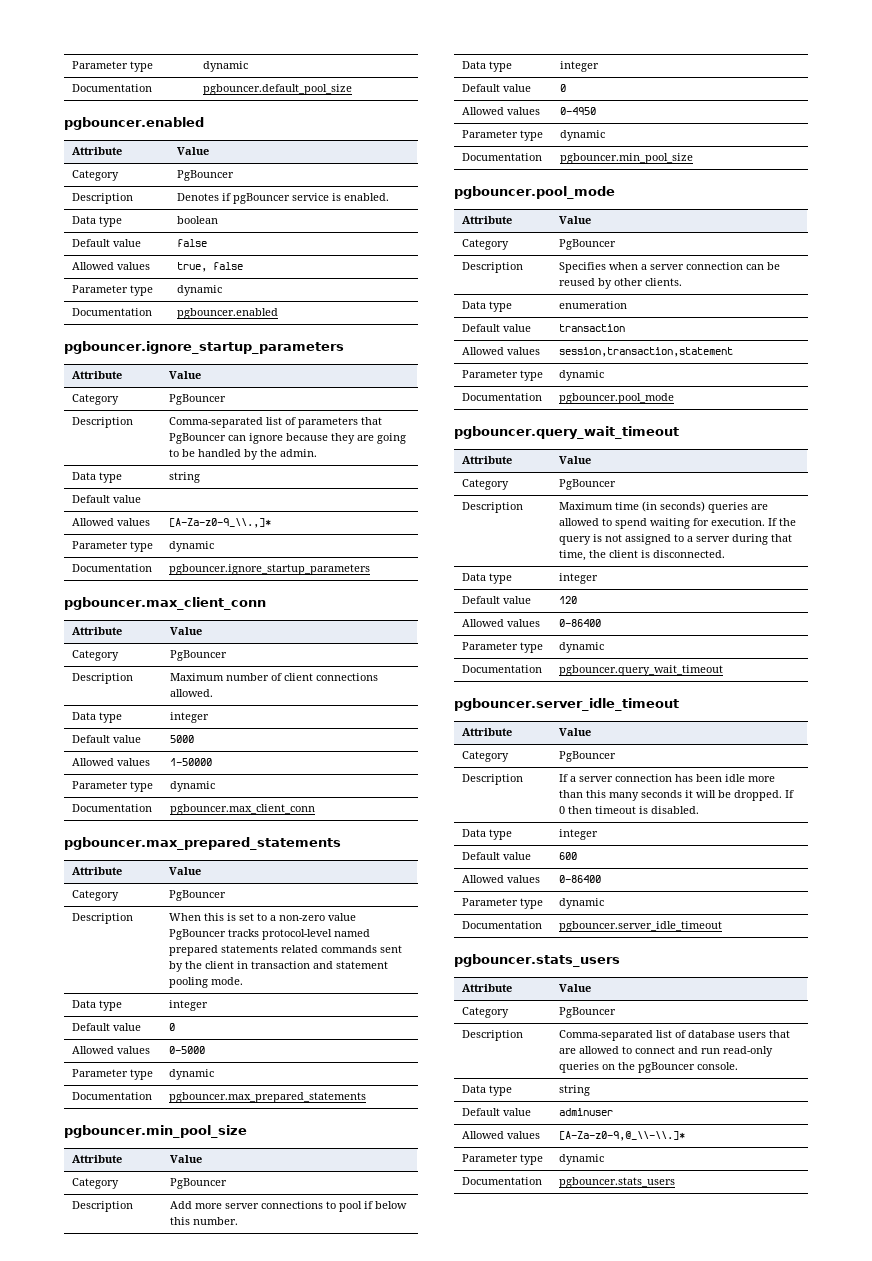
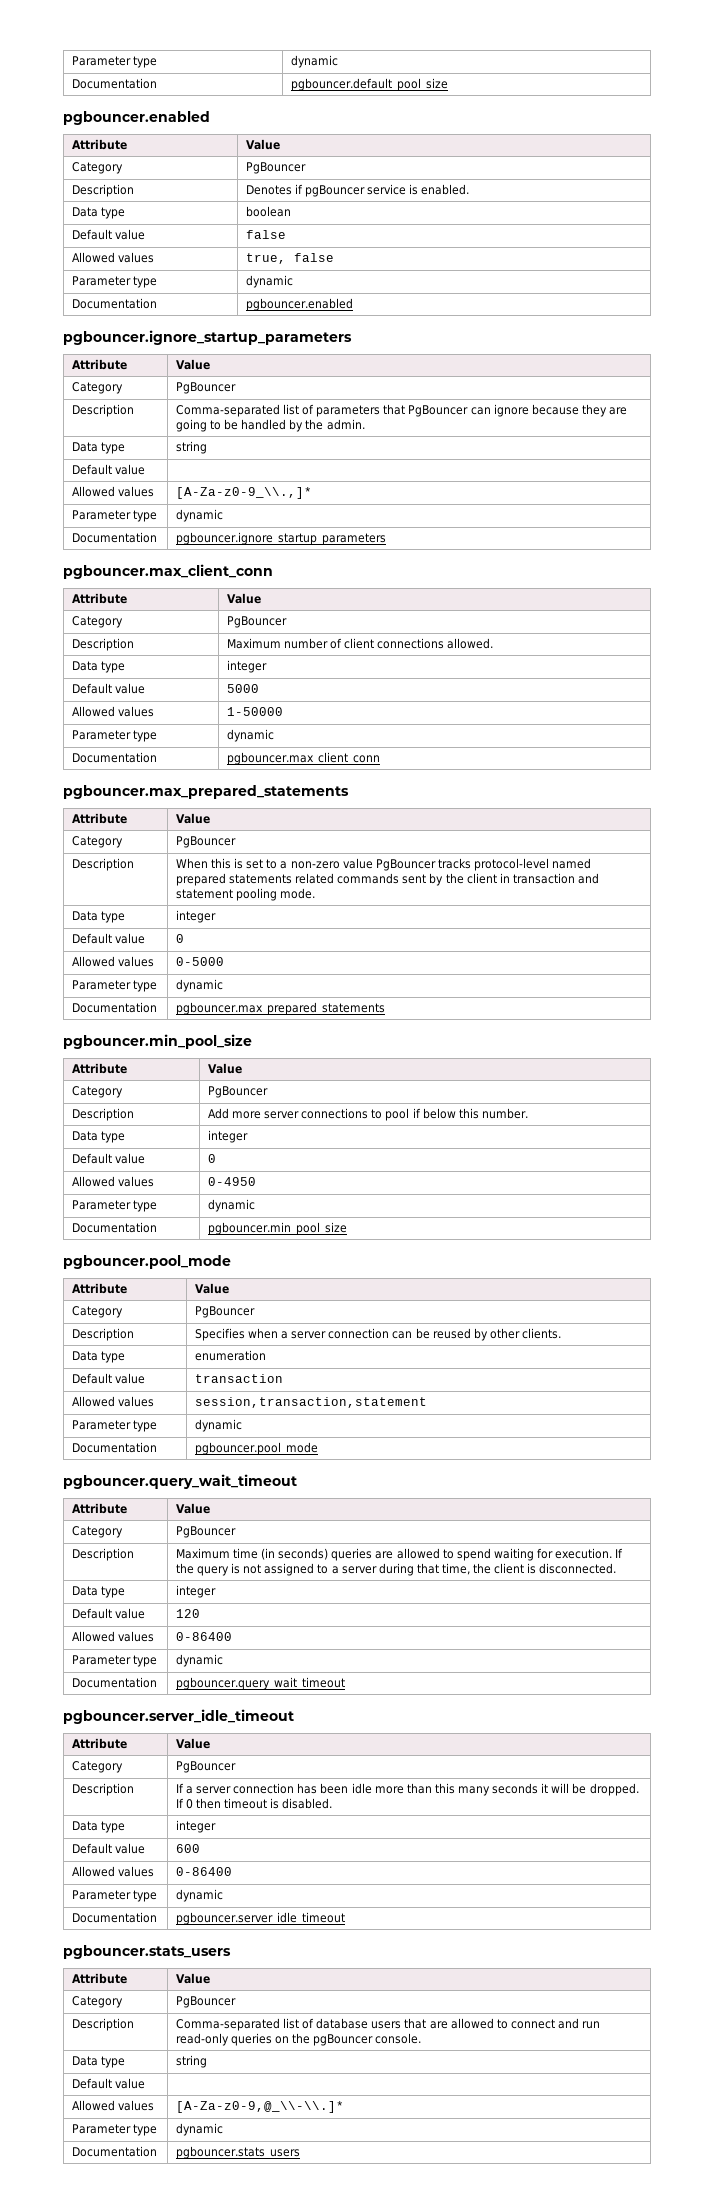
  Description | Comma-separated list of database users that are allowed to connect and run read-only queries on the pgBouncer console.
  Data type | string
- Default value | adminuser
+ Default value |

